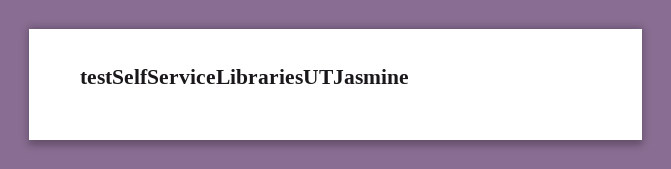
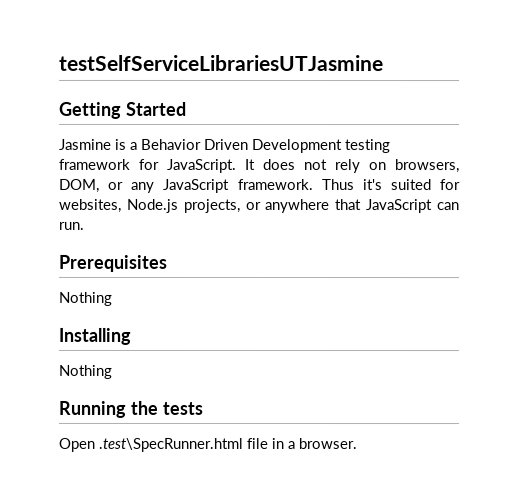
+ Getting Started
+ Jasmine is a Behavior Driven Development testing framework for JavaScript. It does not rely on browsers, DOM, or any JavaScript framework. Thus it's suited for websites, Node.js projects, or anywhere that JavaScript can run.
+ Prerequisites
+ Nothing
+ Installing
+ Nothing
+ Running the tests
+ Open .test\SpecRunner.html file in a browser.

